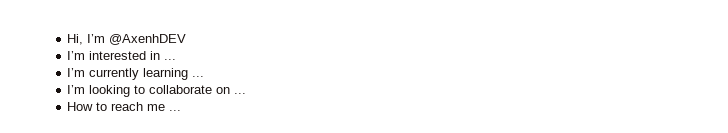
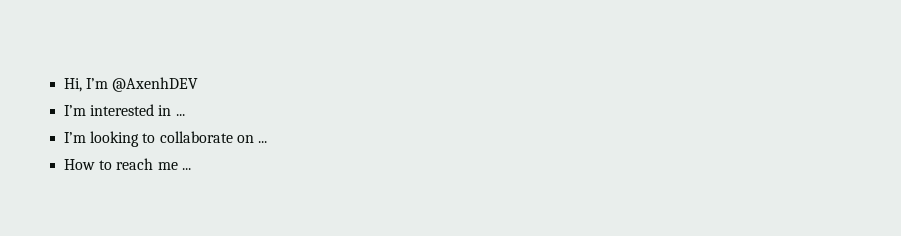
- I’m currently learning ...

